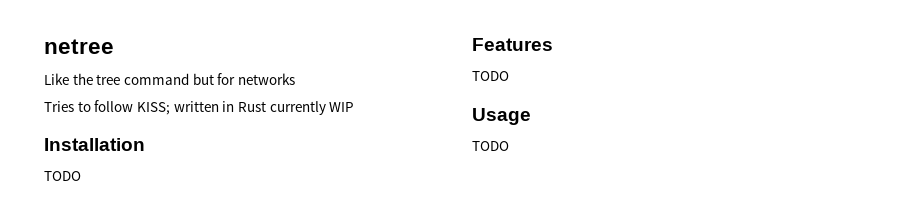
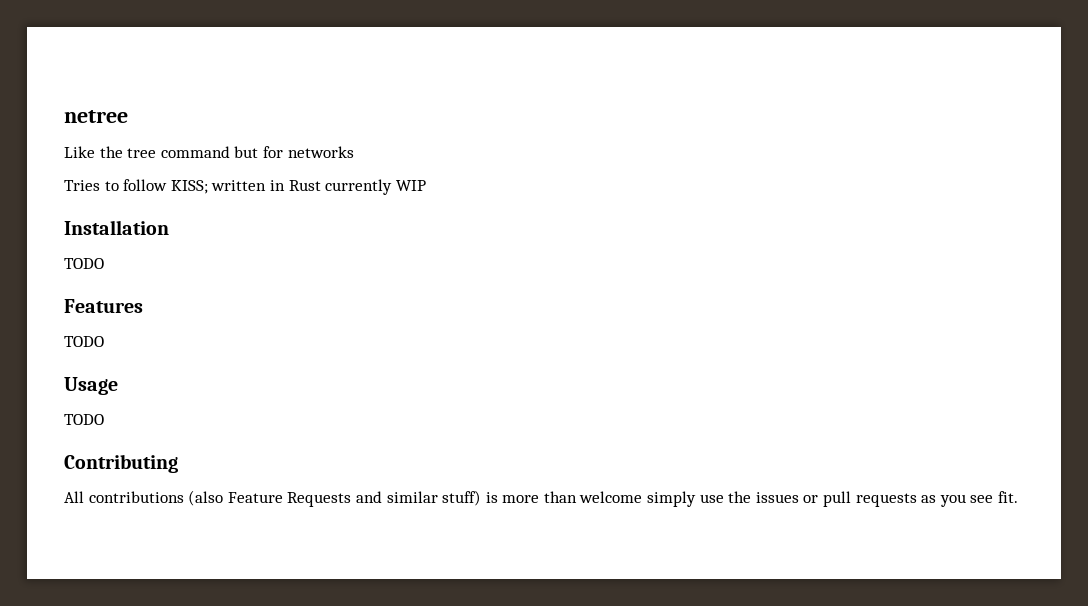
+ Contributing
+ All contributions (also Feature Requests and similar stuff) is more than welcome simply use the issues or pull requests as you see fit.

